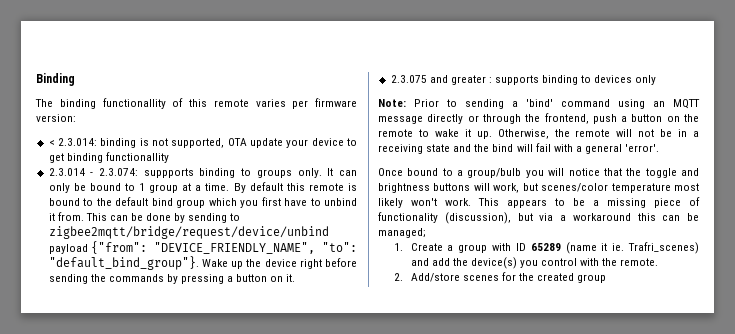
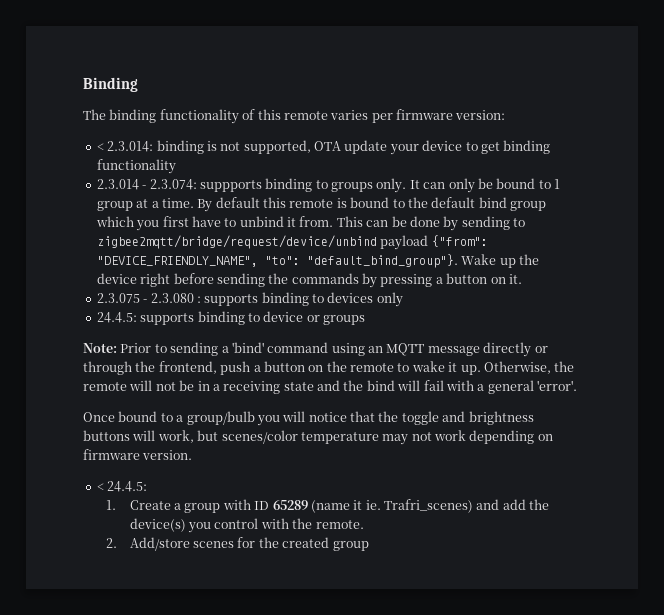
- The binding functionallity of this remote varies per firmware version:
+ The binding functionality of this remote varies per firmware version:
- < 2.3.014: binding is not supported, OTA update your device to get binding functionallity
+ < 2.3.014: binding is not supported, OTA update your device to get binding functionality
- 2.3.075 and greater : supports binding to devices only
+ 2.3.075 - 2.3.080 : supports binding to devices only
+ 24.4.5: supports binding to device or groups
- Once bound to a group/bulb you will notice that the toggle and brightness buttons will work, but scenes/color temperature most likely won't work. This appears to be a missing piece of functionality (discussion), but via a workaround this can be managed;
+ Once bound to a group/bulb you will notice that the toggle and brightness buttons will work, but scenes/color temperature may not work depending on firmware version.
+ < 24.4.5:

